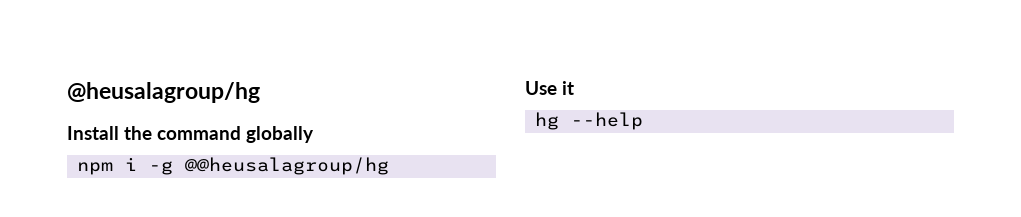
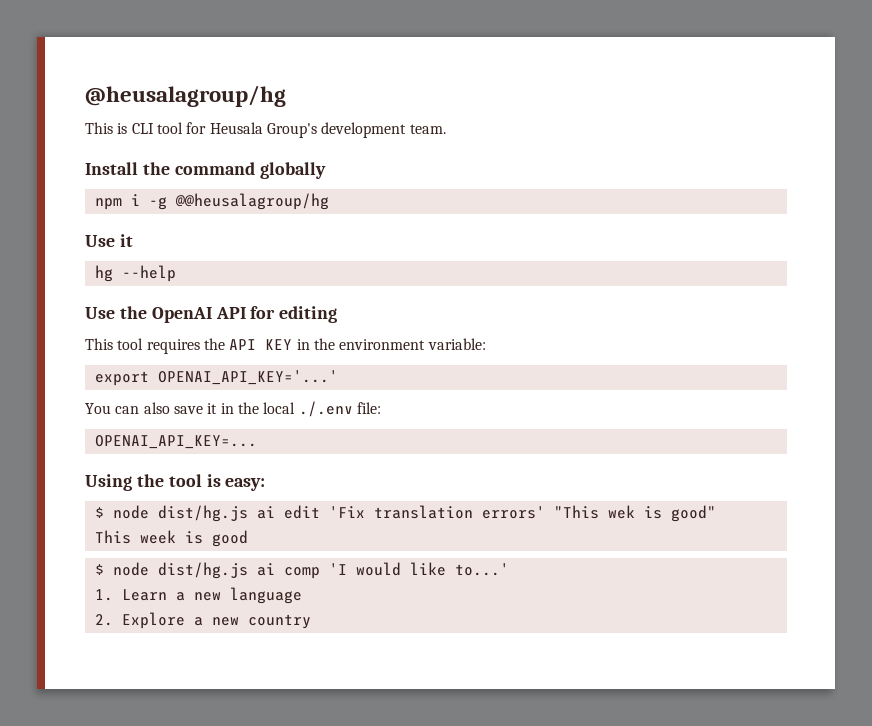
+ This is CLI tool for Heusala Group's development team.
+ Use the OpenAI API for editing
+ This tool requires the API KEY in the environment variable:
+ export OPENAI_API_KEY='...'
+ You can also save it in the local ./.env file:
+ OPENAI_API_KEY=...
+ Using the tool is easy:
+ $ node dist/hg.js ai edit 'Fix translation errors' "This wek is good"
+ This week is good
+ $ node dist/hg.js ai comp 'I would like to...'
+ 1. Learn a new language
+ 2. Explore a new country

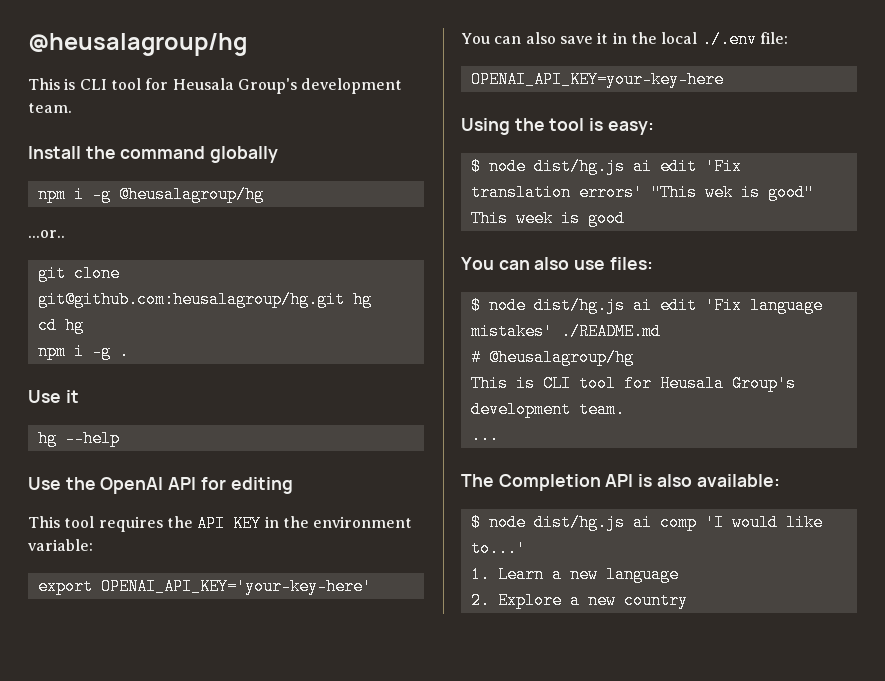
- npm i -g @@heusalagroup/hg
+ npm i -g @heusalagroup/hg
+ ...or..
+ git clone git@github.com:heusalagroup/hg.git hg
+ cd hg
+ npm i -g .
- export OPENAI_API_KEY='...'
+ export OPENAI_API_KEY='your-key-here'
- OPENAI_API_KEY=...
+ OPENAI_API_KEY=your-key-here
+ You can also use files:
+ $ node dist/hg.js ai edit 'Fix language mistakes' ./README.md
+ # @heusalagroup/hg
+ This is CLI tool for Heusala Group's development team.
+ ...
+ The Completion API is also available:

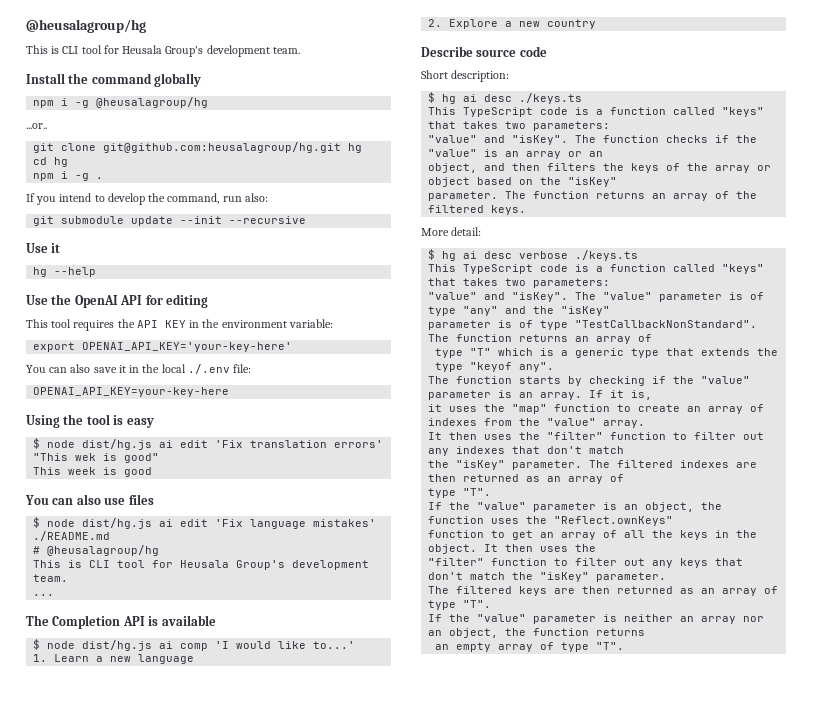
+ If you intend to develop the command, run also:
+ git submodule update --init --recursive
- Using the tool is easy:
+ Using the tool is easy
- You can also use files:
+ You can also use files
- The Completion API is also available:
+ The Completion API is available
+ Describe source code
+ Short description:
+ $ hg ai desc ./keys.ts
+ This TypeScript code is a function called "keys" that takes two parameters:
+ "value" and "isKey". The function checks if the "value" is an array or an
+ object, and then filters the keys of the array or object based on the "isKey"
+ parameter. The function returns an array of the filtered keys.
+ More detail:
+ $ hg ai desc verbose ./keys.ts
+ This TypeScript code is a function called "keys" that takes two parameters:
+ "value" and "isKey". The "value" parameter is of type "any" and the "isKey"
+ parameter is of type "TestCallbackNonStandard". The function returns an array of
+ type "T" which is a generic type that extends the type "keyof any".
+ The function starts by checking if the "value" parameter is an array. If it is,
+ it uses the "map" function to create an array of indexes from the "value" array.
+ It then uses the "filter" function to filter out any indexes that don't match
+ the "isKey" parameter. The filtered indexes are then returned as an array of
+ type "T".
+ If the "value" parameter is an object, the function uses the "Reflect.ownKeys"
+ function to get an array of all the keys in the object. It then uses the
+ "filter" function to filter out any keys that don't match the "isKey" parameter.
+ The filtered keys are then returned as an array of type "T".
+ If the "value" parameter is neither an array nor an object, the function returns
+ an empty array of type "T".

